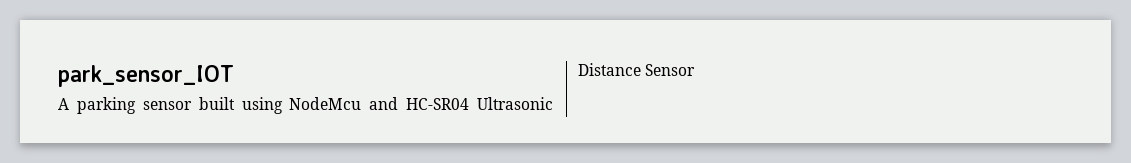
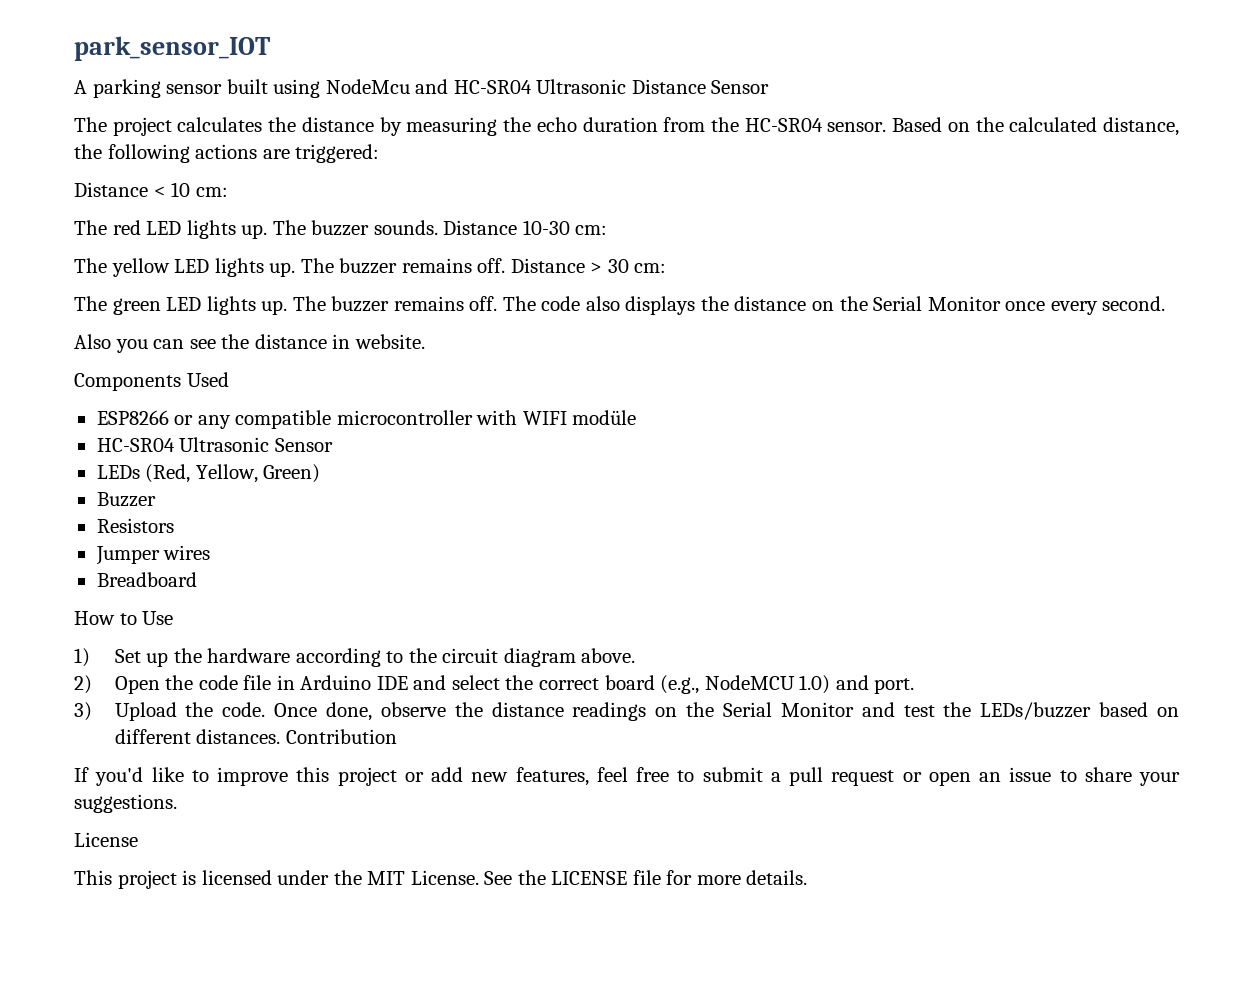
+ The project calculates the distance by measuring the echo duration from the HC-SR04 sensor. Based on the calculated distance, the following actions are triggered:
+ Distance < 10 cm:
+ The red LED lights up. The buzzer sounds. Distance 10-30 cm:
+ The yellow LED lights up. The buzzer remains off. Distance > 30 cm:
+ The green LED lights up. The buzzer remains off. The code also displays the distance on the Serial Monitor once every second.
+ Also you can see the distance in website.
+ Components Used
+ ESP8266 or any compatible microcontroller with WIFI modüle
+ HC-SR04 Ultrasonic Sensor
+ LEDs (Red, Yellow, Green)
+ Buzzer
+ Resistors
+ Jumper wires
+ Breadboard
+ How to Use
+ 1) Set up the hardware according to the circuit diagram above.
+ 2) Open the code file in Arduino IDE and select the correct board (e.g., NodeMCU 1.0) and port.
+ 3) Upload the code. Once done, observe the distance readings on the Serial Monitor and test the LEDs/buzzer based on different distances. Contribution
+ If you'd like to improve this project or add new features, feel free to submit a pull request or open an issue to share your suggestions.
+ License
+ This project is licensed under the MIT License. See the LICENSE file for more details.

